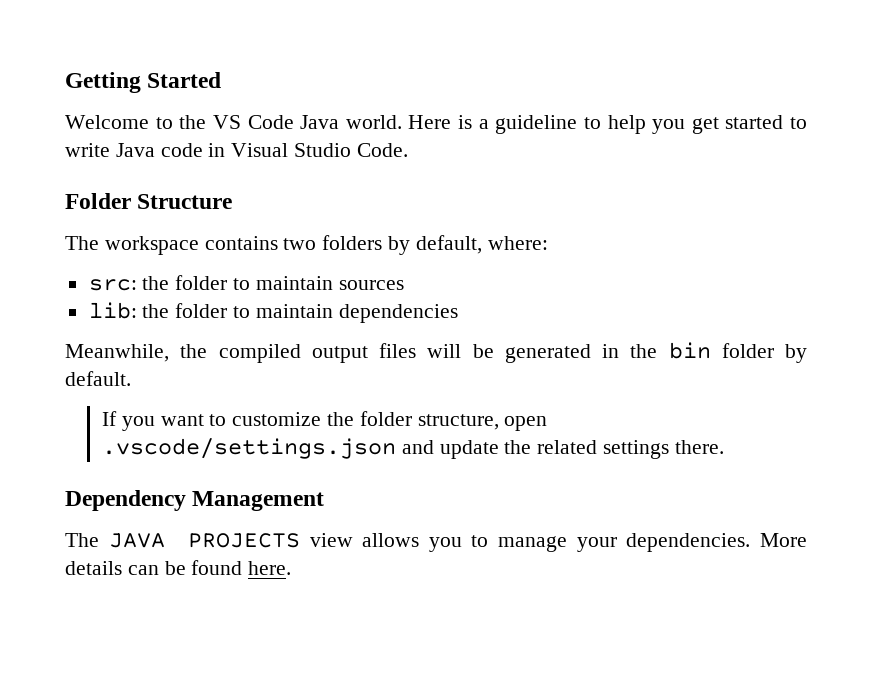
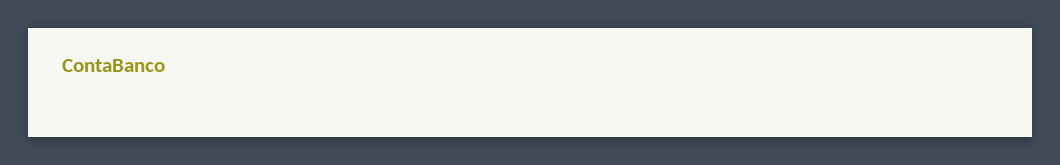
- Getting Started
- Welcome to the VS Code Java world. Here is a guideline to help you get started to write Java code in Visual Studio Code.
- Folder Structure
- The workspace contains two folders by default, where:
- src: the folder to maintain sources
- lib: the folder to maintain dependencies
- Meanwhile, the compiled output files will be generated in the bin folder by default.
- If you want to customize the folder structure, open .vscode/settings.json and update the related settings there.
- Dependency Management
- The JAVA PROJECTS view allows you to manage your dependencies. More details can be found here.
+ ContaBanco

